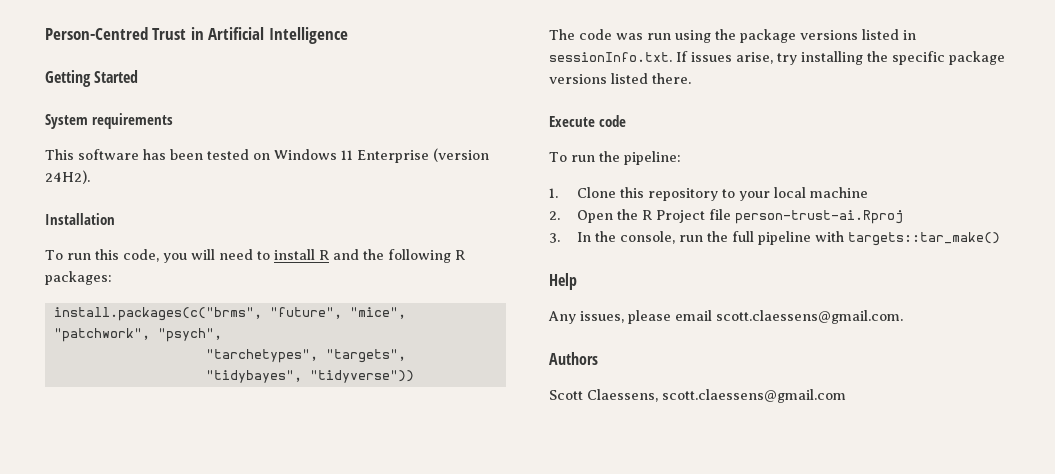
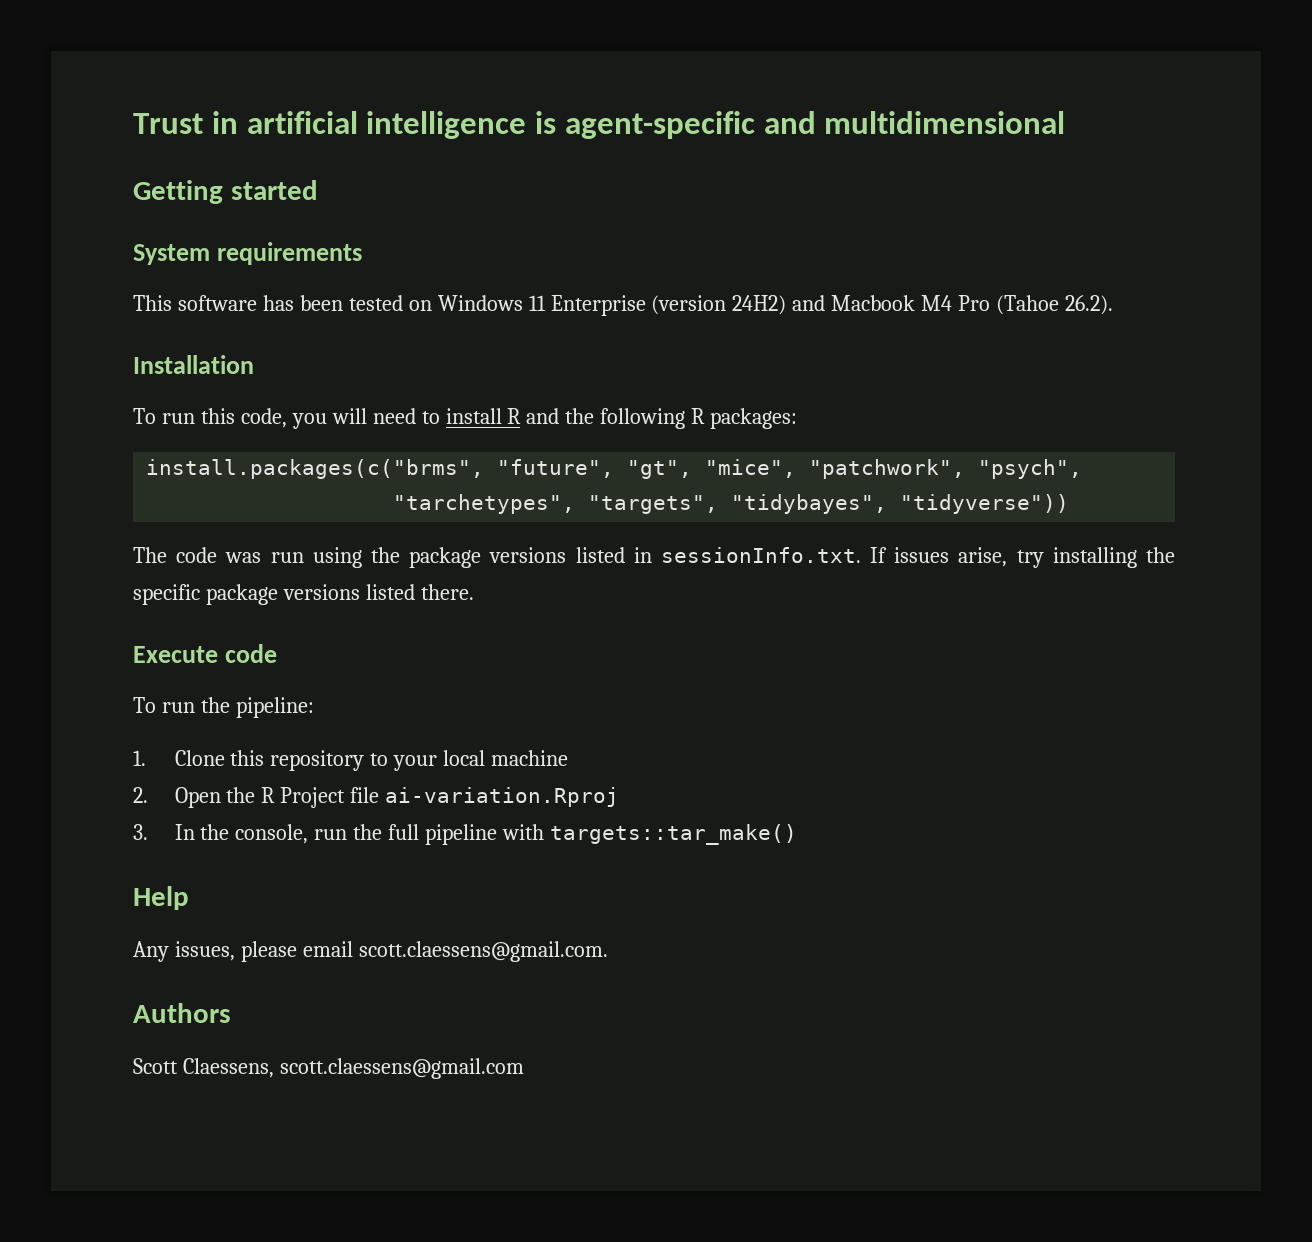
- Person-Centred Trust in Artificial Intelligence
+ Trust in artificial intelligence is agent-specific and multidimensional
- Getting Started
+ Getting started
- This software has been tested on Windows 11 Enterprise (version 24H2).
+ This software has been tested on Windows 11 Enterprise (version 24H2) and Macbook M4 Pro (Tahoe 26.2).
- install.packages(c("brms", "future", "mice", "patchwork", "psych",
+ install.packages(c("brms", "future", "gt", "mice", "patchwork", "psych",
- 2. Open the R Project file person-trust-ai.Rproj
+ 2. Open the R Project file ai-variation.Rproj

